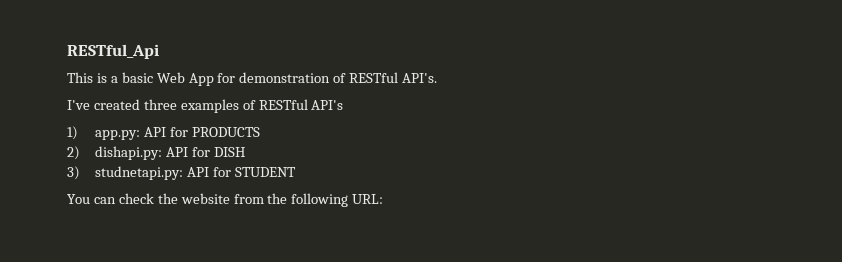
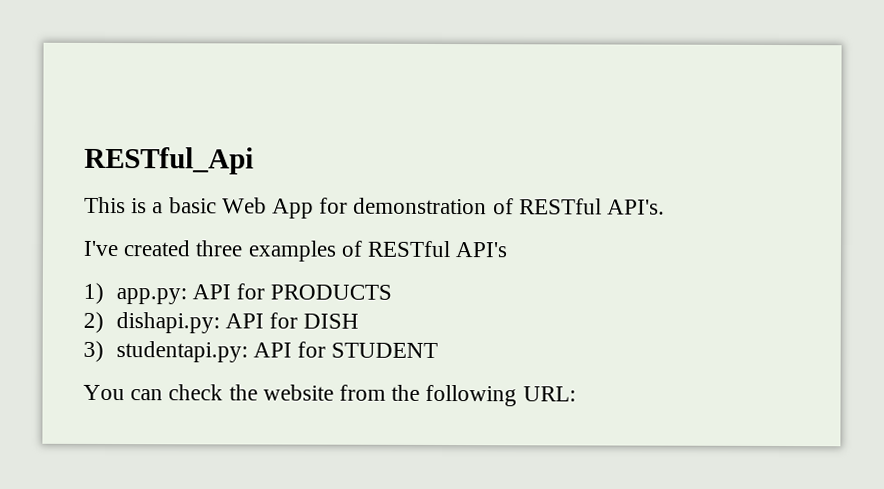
- 3) studnetapi.py: API for STUDENT
+ 3) studentapi.py: API for STUDENT

